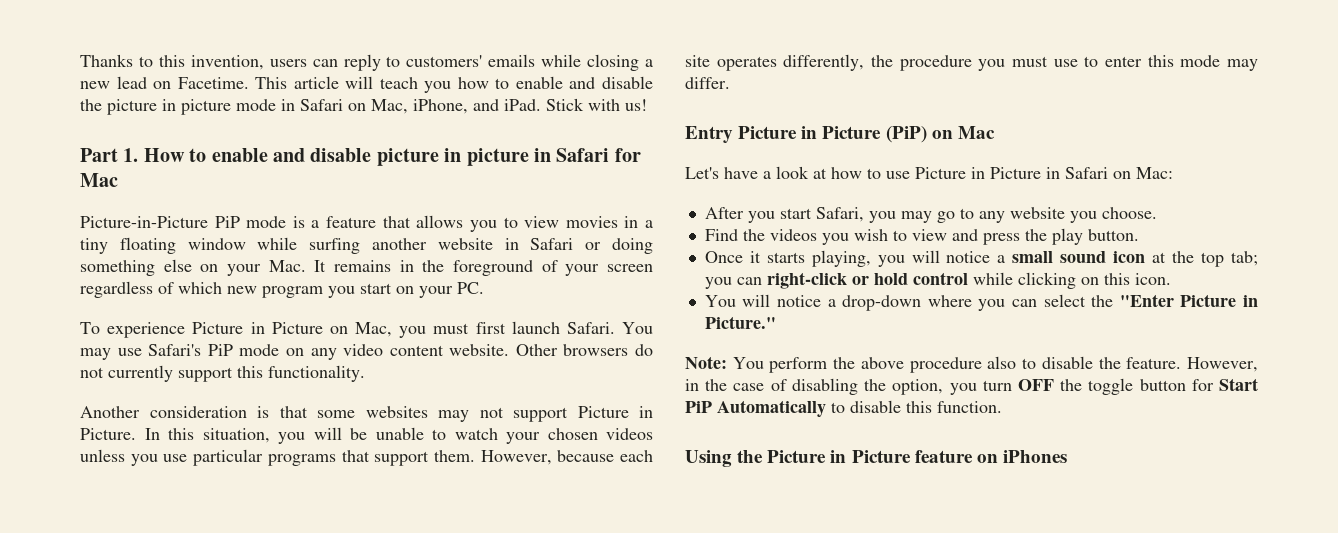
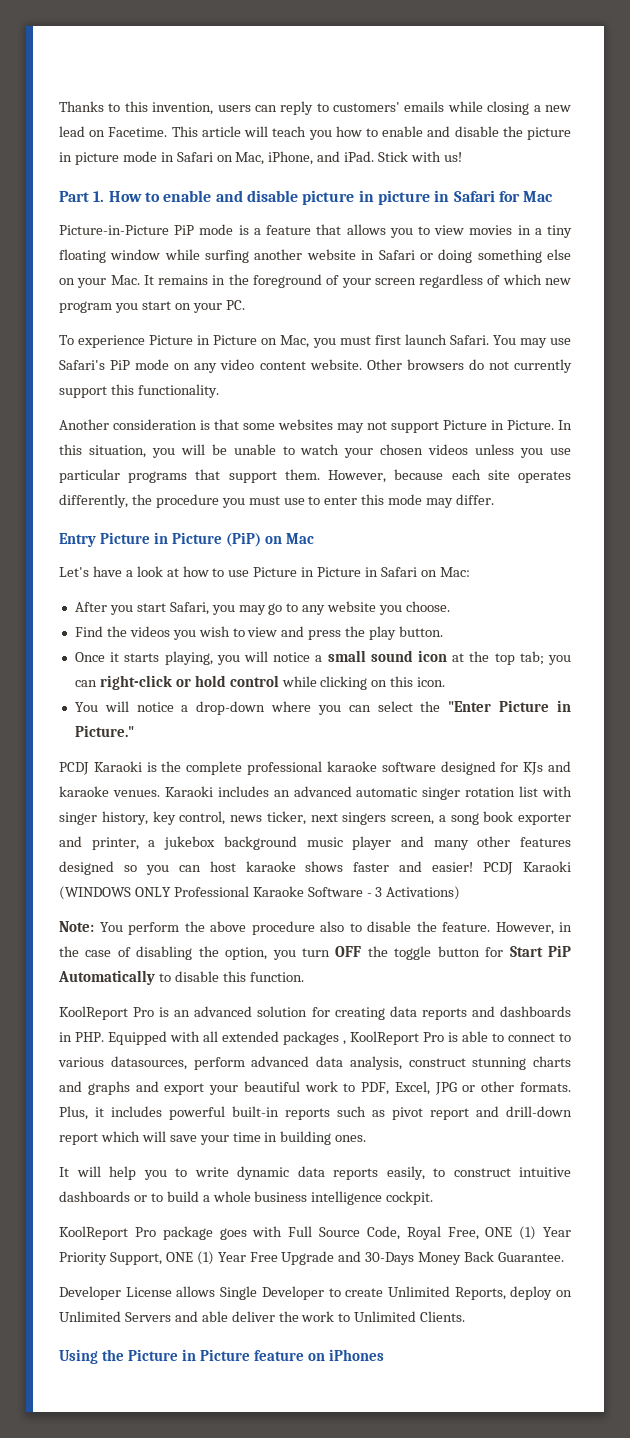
+ PCDJ Karaoki is the complete professional karaoke software designed for KJs and karaoke venues. Karaoki includes an advanced automatic singer rotation list with singer history, key control, news ticker, next singers screen, a song book exporter and printer, a jukebox background music player and many other features designed so you can host karaoke shows faster and easier! PCDJ Karaoki (WINDOWS ONLY Professional Karaoke Software - 3 Activations)
+ KoolReport Pro is an advanced solution for creating data reports and dashboards in PHP. Equipped with all extended packages , KoolReport Pro is able to connect to various datasources, perform advanced data analysis, construct stunning charts and graphs and export your beautiful work to PDF, Excel, JPG or other formats. Plus, it includes powerful built-in reports such as pivot report and drill-down report which will save your time in building ones.
+ It will help you to write dynamic data reports easily, to construct intuitive dashboards or to build a whole business intelligence cockpit.
+ KoolReport Pro package goes with Full Source Code, Royal Free, ONE (1) Year Priority Support, ONE (1) Year Free Upgrade and 30-Days Money Back Guarantee.
+ Developer License allows Single Developer to create Unlimited Reports, deploy on Unlimited Servers and able deliver the work to Unlimited Clients.

